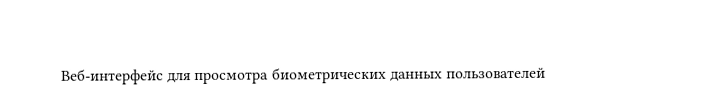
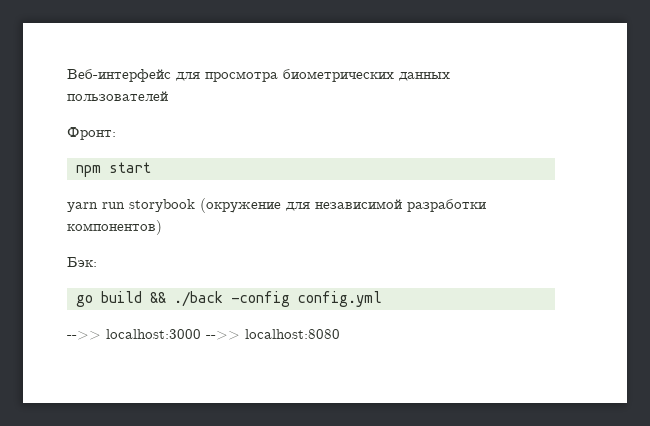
+ Фронт:
+ npm start
+ yarn run storybook (окружение для независимой разработки компонентов)
+ Бэк:
+ go build && ./back -config config.yml
+ -->> localhost:3000 -->> localhost:8080

